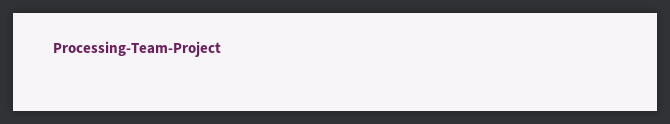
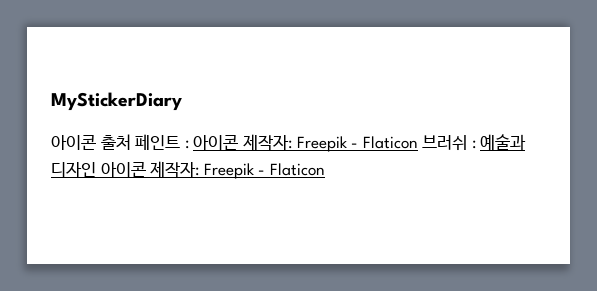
- Processing-Team-Project
+ MyStickerDiary
+ 아이콘 출처 페인트 : 아이콘 제작자: Freepik - Flaticon 브러쉬 : 예술과 디자인 아이콘 제작자: Freepik - Flaticon

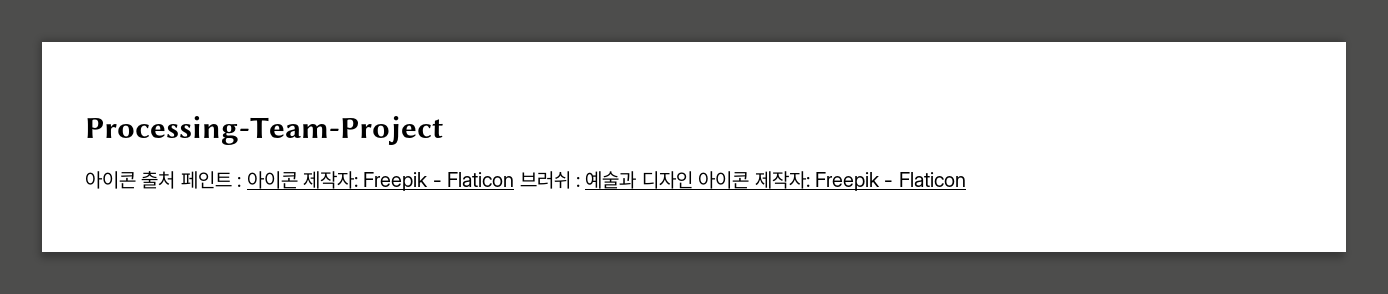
- MyStickerDiary
+ Processing-Team-Project

